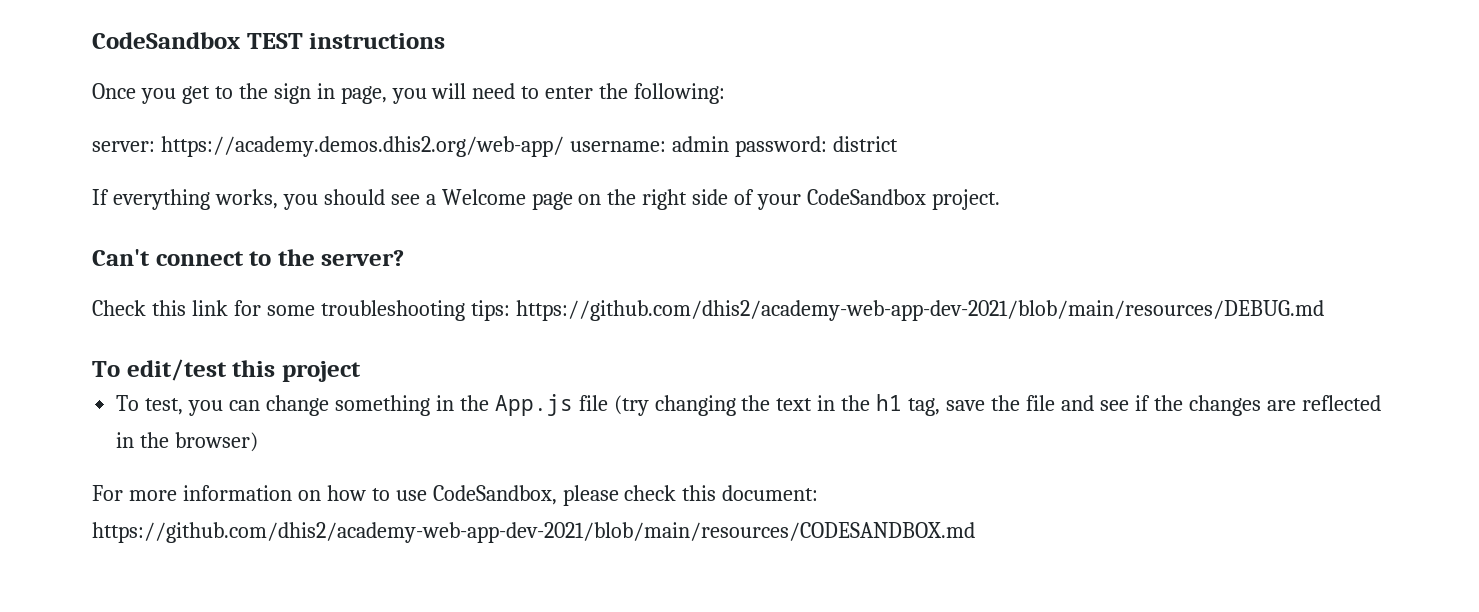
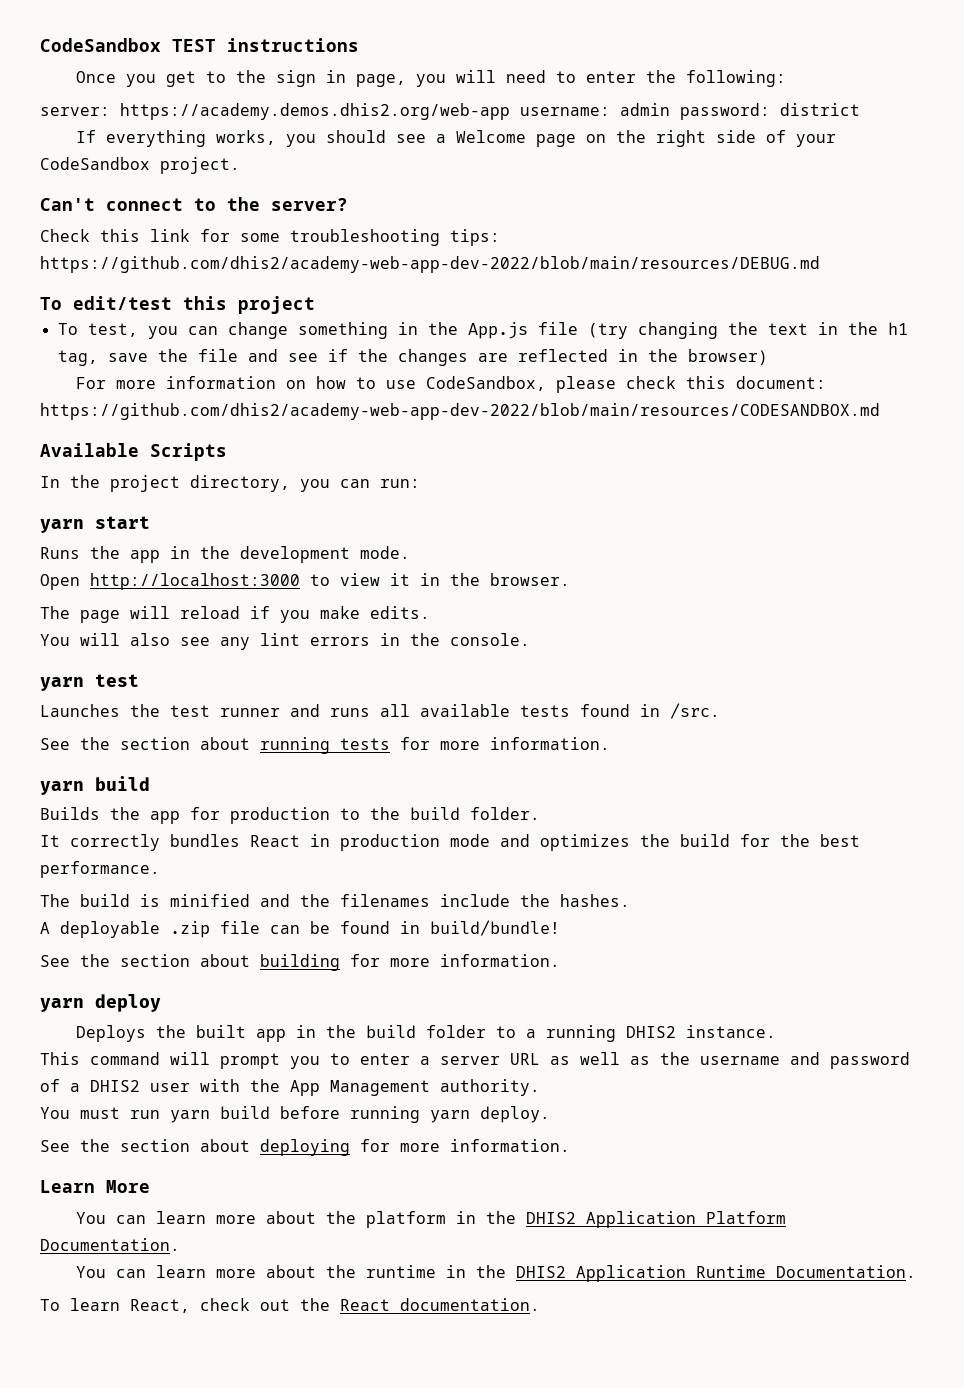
- server: https://academy.demos.dhis2.org/web-app/ username: admin password: district
+ server: https://academy.demos.dhis2.org/web-app username: admin password: district
- Check this link for some troubleshooting tips: https://github.com/dhis2/academy-web-app-dev-2021/blob/main/resources/DEBUG.md
+ Check this link for some troubleshooting tips: https://github.com/dhis2/academy-web-app-dev-2022/blob/main/resources/DEBUG.md
- For more information on how to use CodeSandbox, please check this document: https://github.com/dhis2/academy-web-app-dev-2021/blob/main/resources/CODESANDBOX.md
+ For more information on how to use CodeSandbox, please check this document: https://github.com/dhis2/academy-web-app-dev-2022/blob/main/resources/CODESANDBOX.md
+ Available Scripts
+ In the project directory, you can run:
+ yarn start
+ Runs the app in the development mode.
+ Open http://localhost:3000 to view it in the browser.
+ The page will reload if you make edits.
+ You will also see any lint errors in the console.
+ yarn test
+ Launches the test runner and runs all available tests found in /src.
+ See the section about running tests for more information.
+ yarn build
+ Builds the app for production to the build folder.
+ It correctly bundles React in production mode and optimizes the build for the best performance.
+ The build is minified and the filenames include the hashes.
+ A deployable .zip file can be found in build/bundle!
+ See the section about building for more information.
+ yarn deploy
+ Deploys the built app in the build folder to a running DHIS2 instance.
+ This command will prompt you to enter a server URL as well as the username and password of a DHIS2 user with the App Management authority.
+ You must run yarn build before running yarn deploy.
+ See the section about deploying for more information.
+ Learn More
+ You can learn more about the platform in the DHIS2 Application Platform Documentation.
+ You can learn more about the runtime in the DHIS2 Application Runtime Documentation.
+ To learn React, check out the React documentation.

